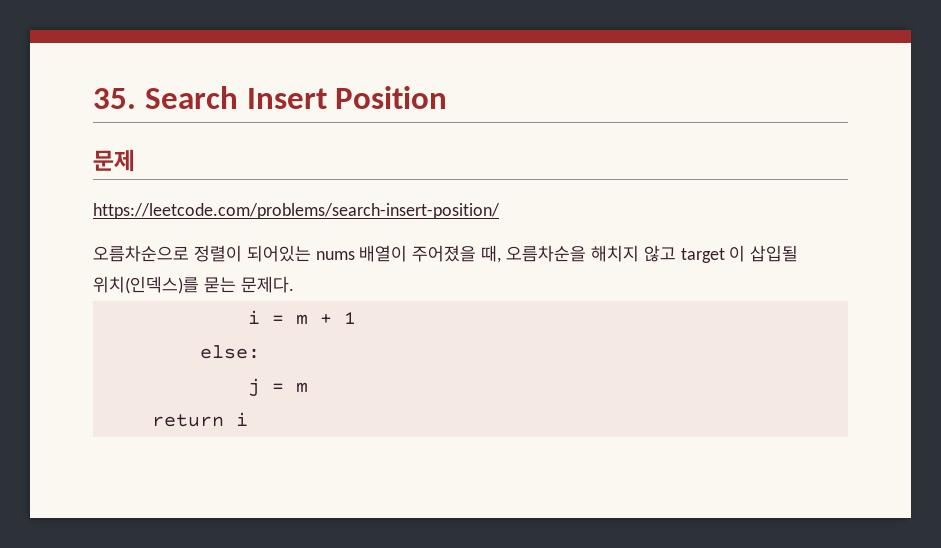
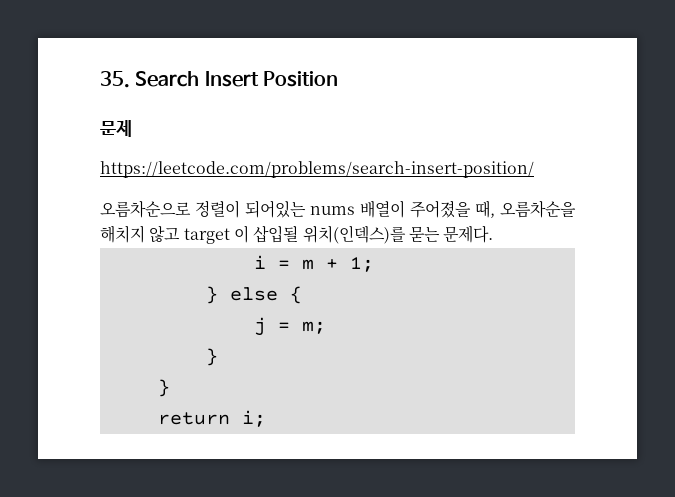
- i = m + 1
- else:
+ i = m + 1;
+ } else {
- j = m
+ j = m;
+ }
+ }
- return i
+ return i;

